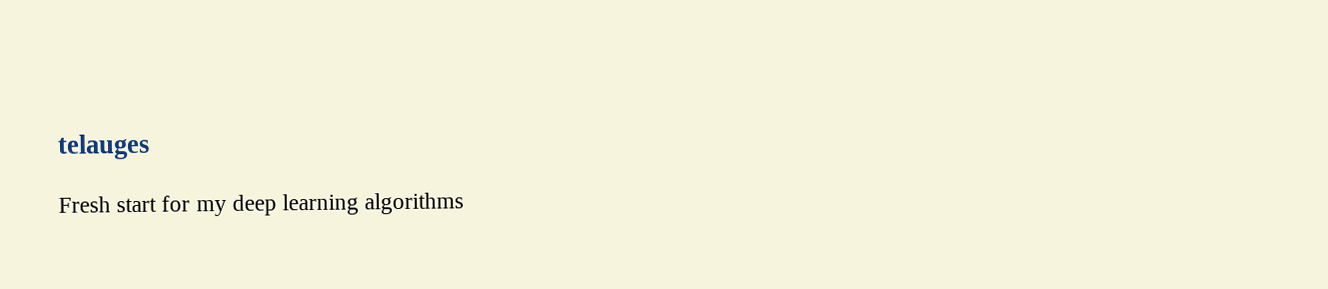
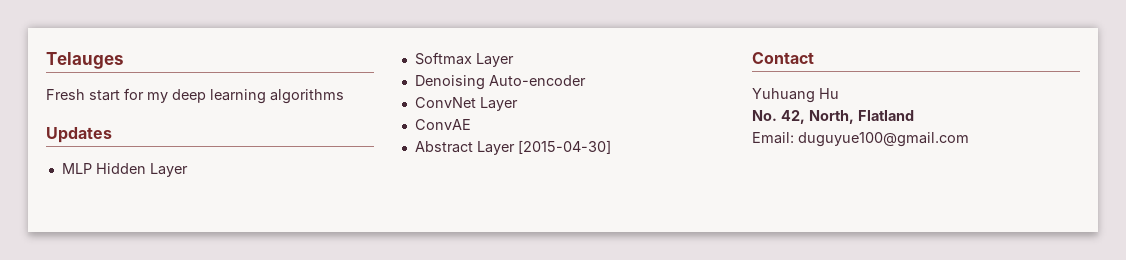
- telauges
+ Telauges
+ Updates
+ MLP Hidden Layer
+ Softmax Layer
+ Denoising Auto-encoder
+ ConvNet Layer
+ ConvAE
+ Abstract Layer [2015-04-30]
+ Contact
+ Yuhuang Hu
+ No. 42, North, Flatland
+ Email: duguyue100@gmail.com

